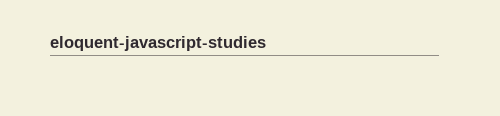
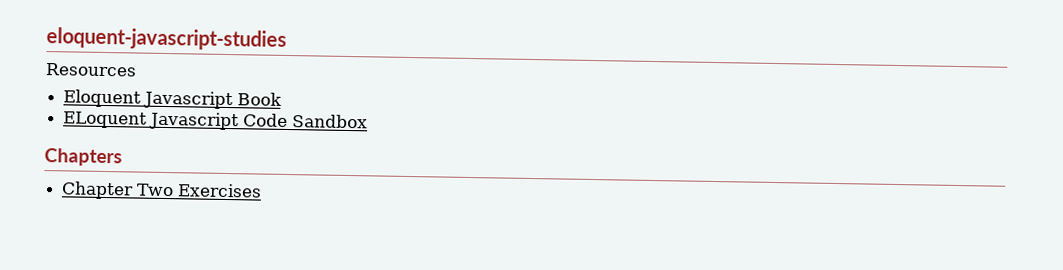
+ Resources
+ Eloquent Javascript Book
+ ELoquent Javascript Code Sandbox
+ Chapters
+ Chapter Two Exercises

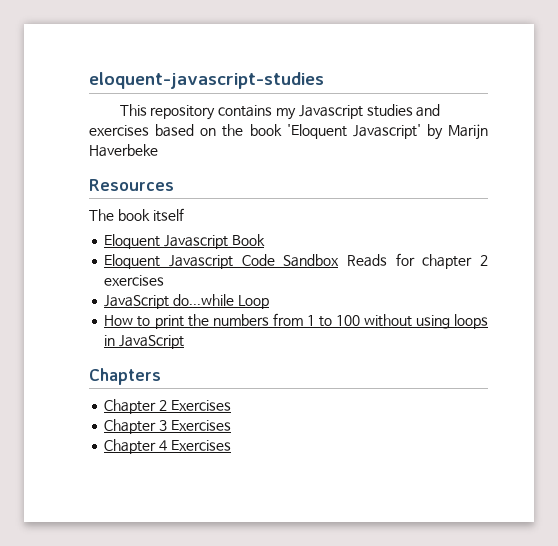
+ This repository contains my Javascript studies and exercises based on the book 'Eloquent Javascript' by Marijn Haverbeke
  Resources
+ The book itself
- ELoquent Javascript Code Sandbox
+ Eloquent Javascript Code Sandbox Reads for chapter 2 exercises
+ JavaScript do...while Loop
+ How to print the numbers from 1 to 100 without using loops in JavaScript
- Chapter Two Exercises
+ Chapter 2 Exercises
+ Chapter 3 Exercises
+ Chapter 4 Exercises

